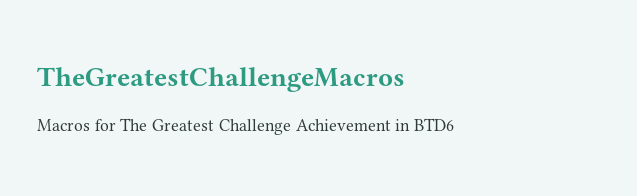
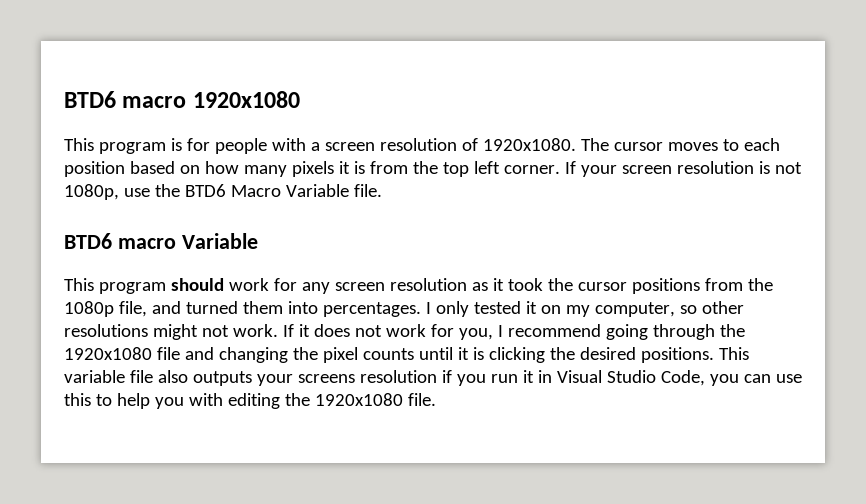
- TheGreatestChallengeMacros
- Macros for The Greatest Challenge Achievement in BTD6
+ BTD6 macro 1920x1080
+ This program is for people with a screen resolution of 1920x1080. The cursor moves to each position based on how many pixels it is from the top left corner. If your screen resolution is not 1080p, use the BTD6 Macro Variable file.
+ BTD6 macro Variable
+ This program should work for any screen resolution as it took the cursor positions from the 1080p file, and turned them into percentages. I only tested it on my computer, so other resolutions might not work. If it does not work for you, I recommend going through the 1920x1080 file and changing the pixel counts until it is clicking the desired positions. This variable file also outputs your screens resolution if you run it in Visual Studio Code, you can use this to help you with editing the 1920x1080 file.

